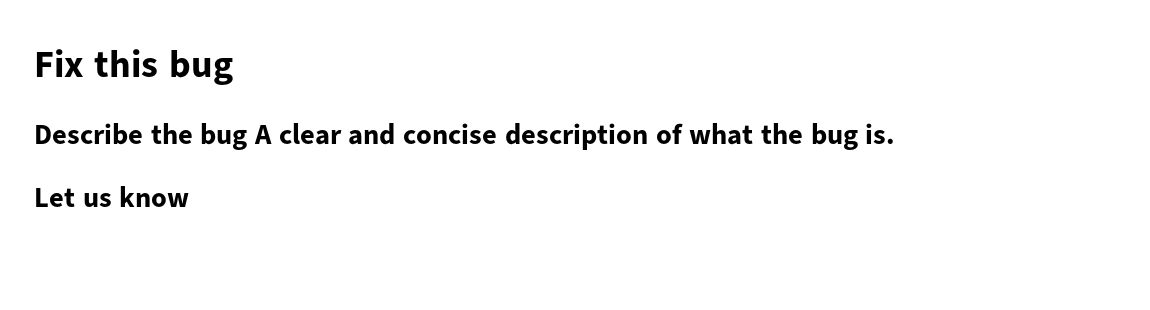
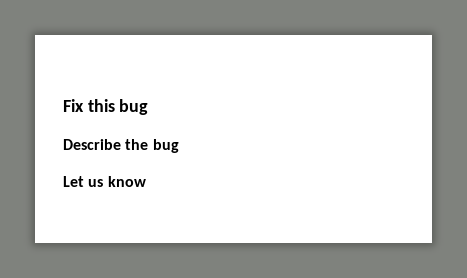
- Describe the bug A clear and concise description of what the bug is.
+ Describe the bug

